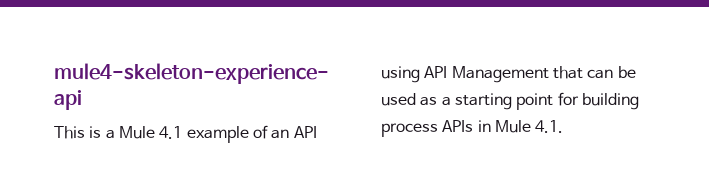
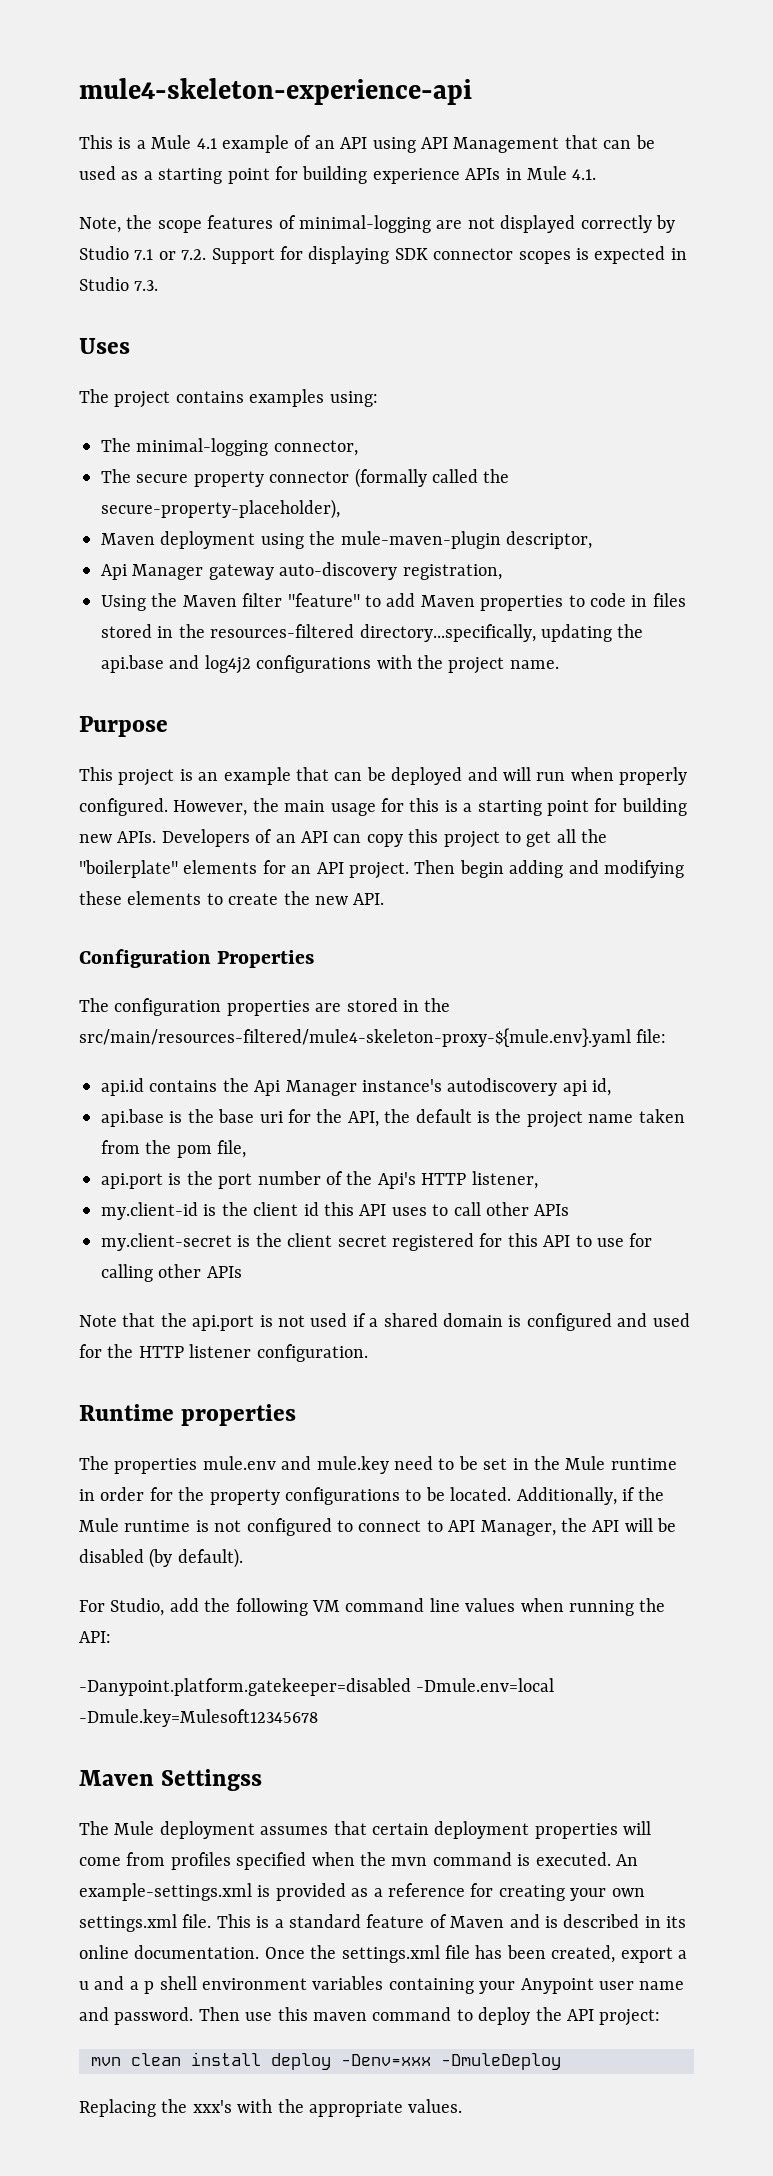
- This is a Mule 4.1 example of an API using API Management that can be used as a starting point for building process APIs in Mule 4.1.
+ This is a Mule 4.1 example of an API using API Management that can be used as a starting point for building experience APIs in Mule 4.1.
+ Note, the scope features of minimal-logging are not displayed correctly by Studio 7.1 or 7.2. Support for displaying SDK connector scopes is expected in Studio 7.3.
+ Uses
+ The project contains examples using:
+ The minimal-logging connector,
+ The secure property connector (formally called the secure-property-placeholder),
+ Maven deployment using the mule-maven-plugin descriptor,
+ Api Manager gateway auto-discovery registration,
+ Using the Maven filter "feature" to add Maven properties to code in files stored in the resources-filtered directory...specifically, updating the api.base and log4j2 configurations with the project name.
+ Purpose
+ This project is an example that can be deployed and will run when properly configured. However, the main usage for this is a starting point for building new APIs. Developers of an API can copy this project to get all the "boilerplate" elements for an API project. Then begin adding and modifying these elements to create the new API.
+ Configuration Properties
+ The configuration properties are stored in the src/main/resources-filtered/mule4-skeleton-proxy-${mule.env}.yaml file:
+ api.id contains the Api Manager instance's autodiscovery api id,
+ api.base is the base uri for the API, the default is the project name taken from the pom file,
+ api.port is the port number of the Api's HTTP listener,
+ my.client-id is the client id this API uses to call other APIs
+ my.client-secret is the client secret registered for this API to use for calling other APIs
+ Note that the api.port is not used if a shared domain is configured and used for the HTTP listener configuration.
+ Runtime properties
+ The properties mule.env and mule.key need to be set in the Mule runtime in order for the property configurations to be located. Additionally, if the Mule runtime is not configured to connect to API Manager, the API will be disabled (by default).
+ For Studio, add the following VM command line values when running the API:
+ -Danypoint.platform.gatekeeper=disabled -Dmule.env=local -Dmule.key=Mulesoft12345678
+ Maven Settingss
+ The Mule deployment assumes that certain deployment properties will come from profiles specified when the mvn command is executed. An example-settings.xml is provided as a reference for creating your own settings.xml file. This is a standard feature of Maven and is described in its online documentation. Once the settings.xml file has been created, export a u and a p shell environment variables containing your Anypoint user name and password. Then use this maven command to deploy the API project:
+ mvn clean install deploy -Denv=xxx -DmuleDeploy
+ Replacing the xxx's with the appropriate values.

